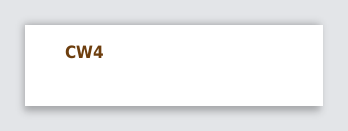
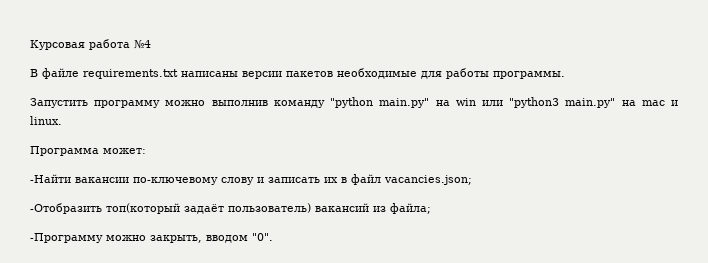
- CW4
+ Курсовая работа №4
+ В файле requirements.txt написаны версии пакетов необходимые для работы программы.
+ Запустить программу можно выполнив команду "python main.py" на win или "python3 main.py" на mac и linux.
+ Программа может:
+ -Найти вакансии по-ключевому слову и записать их в файл vacancies.json;
+ -Отобразить топ(который задаёт пользователь) вакансий из файла;
+ -Программу можно закрыть, вводом "0".

